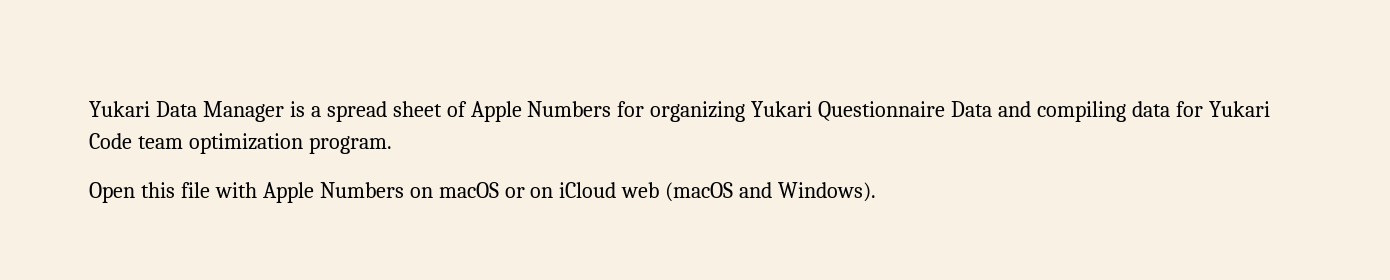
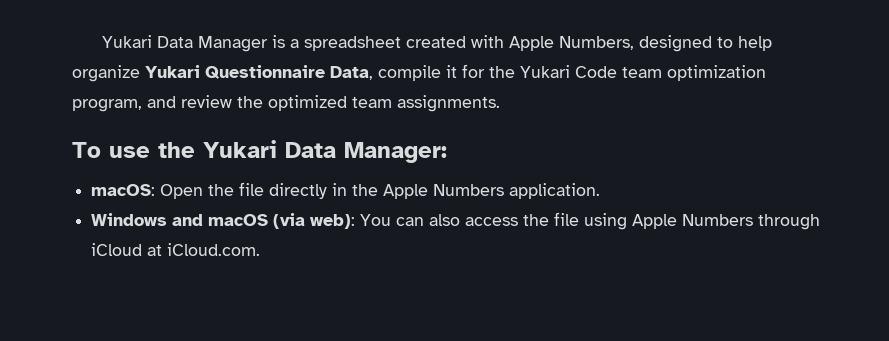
- Yukari Data Manager is a spread sheet of Apple Numbers for organizing Yukari Questionnaire Data and compiling data for Yukari Code team optimization program.
- Open this file with Apple Numbers on macOS or on iCloud web (macOS and Windows).
+ Yukari Data Manager is a spreadsheet created with Apple Numbers, designed to help organize Yukari Questionnaire Data, compile it for the Yukari Code team optimization program, and review the optimized team assignments.
+ To use the Yukari Data Manager:
+ macOS: Open the file directly in the Apple Numbers application.
+ Windows and macOS (via web): You can also access the file using Apple Numbers through iCloud at iCloud.com.

